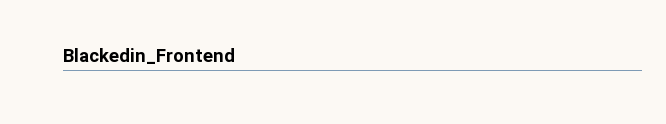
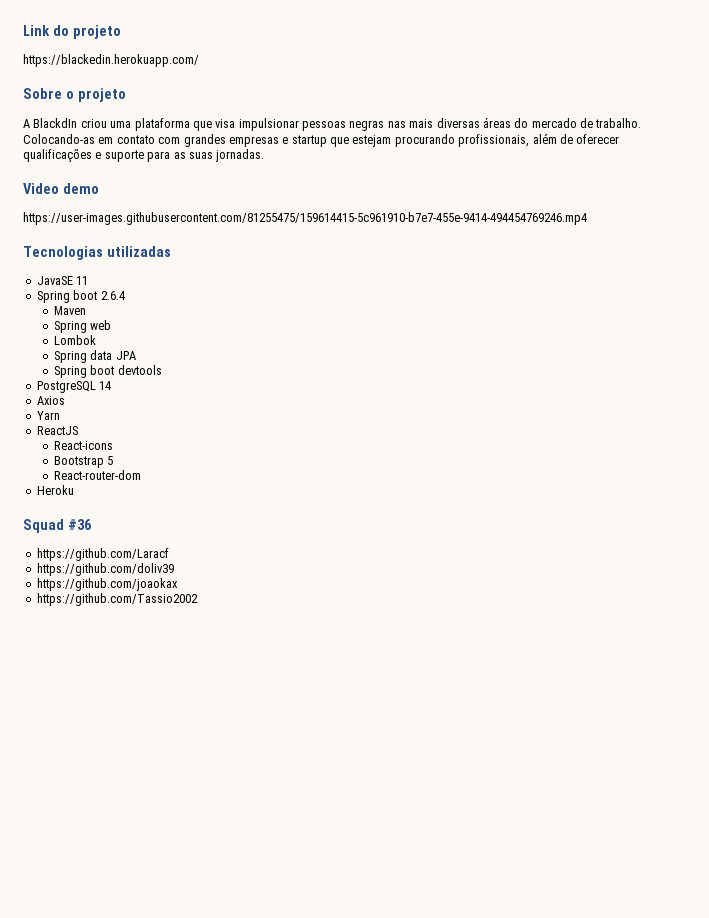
- Blackedin_Frontend
+ Link do projeto
+ https://blackedin.herokuapp.com/
+ Sobre o projeto
+ A BlackdIn criou uma plataforma que visa impulsionar pessoas negras nas mais diversas áreas do mercado de trabalho. Colocando-as em contato com grandes empresas e startup que estejam procurando profissionais, além de oferecer qualificações e suporte para as suas jornadas.
+ Video demo
+ https://user-images.githubusercontent.com/81255475/159614415-5c961910-b7e7-455e-9414-494454769246.mp4
+ Tecnologias utilizadas
+ JavaSE 11
+ Spring boot 2.6.4
+ Maven
+ Spring web
+ Lombok
+ Spring data JPA
+ Spring boot devtools
+ PostgreSQL 14
+ Axios
+ Yarn
+ ReactJS
+ React-icons
+ Bootstrap 5
+ React-router-dom
+ Heroku
+ Squad #36
+ https://github.com/Laracf
+ https://github.com/doliv39
+ https://github.com/joaokax
+ https://github.com/Tassio2002

